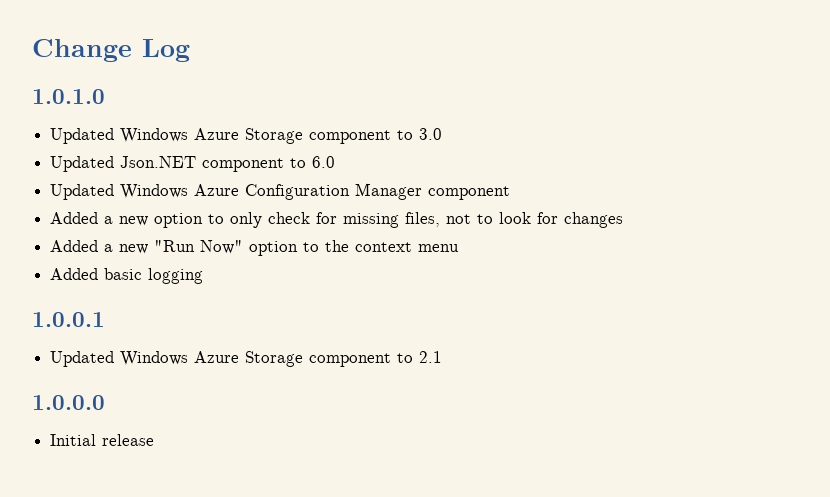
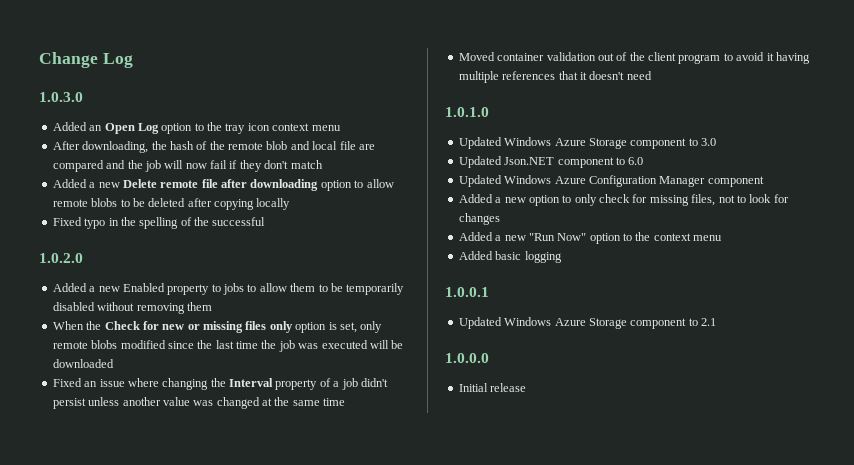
+ 1.0.3.0
+ Added an Open Log option to the tray icon context menu
+ After downloading, the hash of the remote blob and local file are compared and the job will now fail if they don't match
+ Added a new Delete remote file after downloading option to allow remote blobs to be deleted after copying locally
+ Fixed typo in the spelling of the successful
+ 1.0.2.0
+ Added a new Enabled property to jobs to allow them to be temporarily disabled without removing them
+ When the Check for new or missing files only option is set, only remote blobs modified since the last time the job was executed will be downloaded
+ Fixed an issue where changing the Interval property of a job didn't persist unless another value was changed at the same time
+ Moved container validation out of the client program to avoid it having multiple references that it doesn't need

